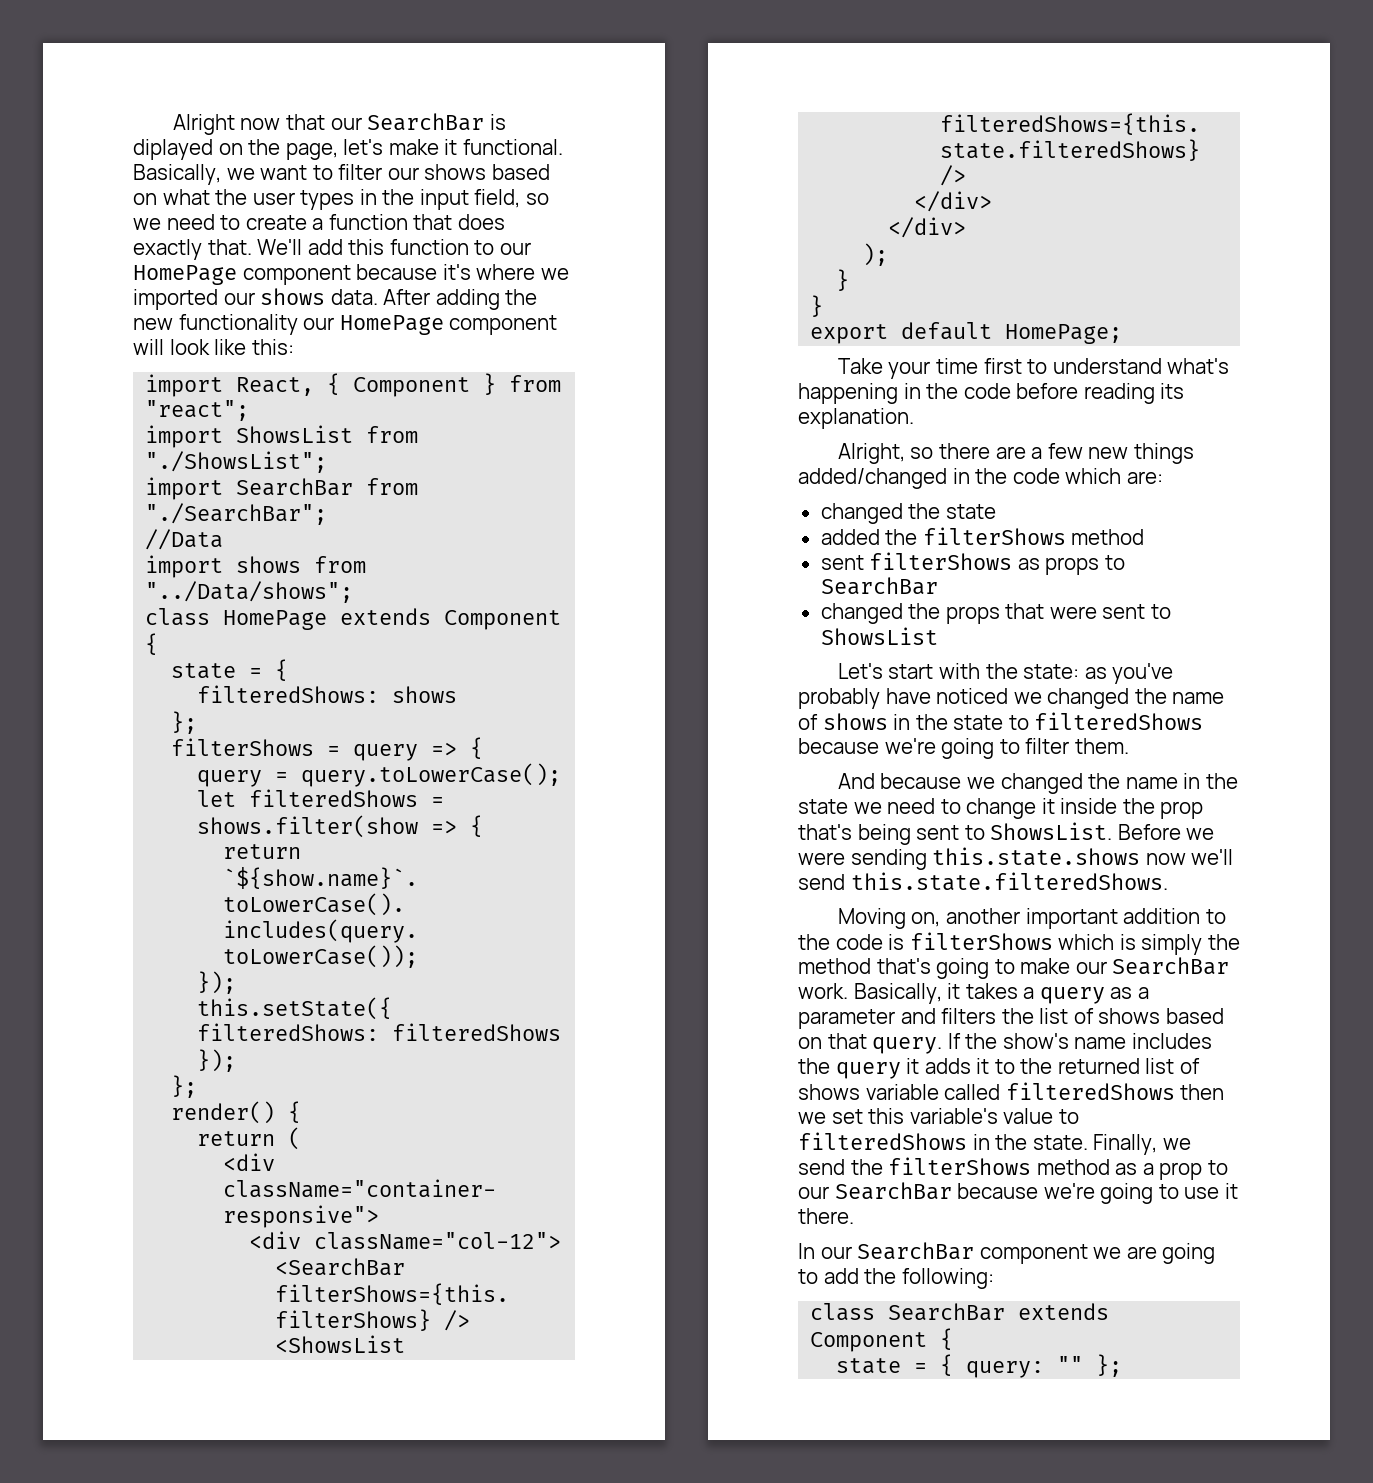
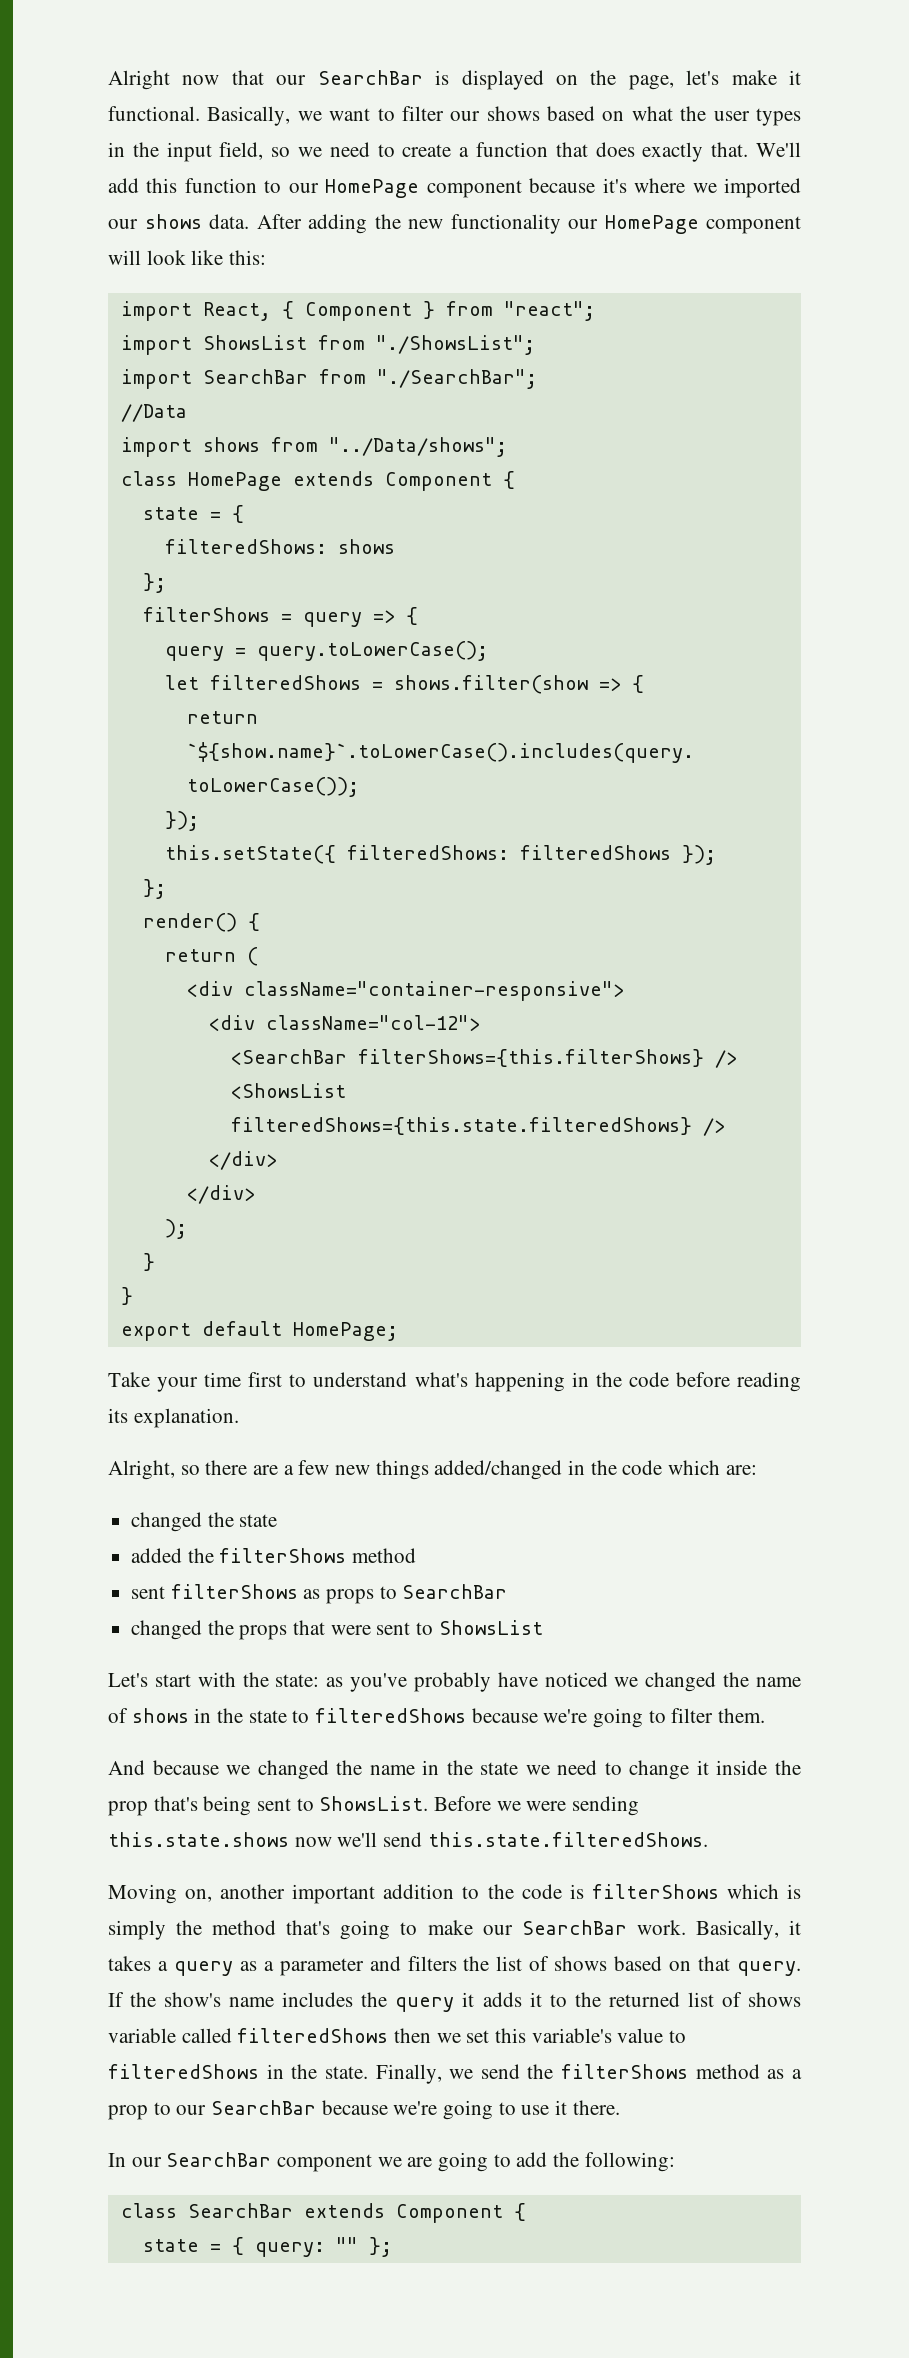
- Alright now that our SearchBar is diplayed on the page, let's make it functional.
+ Alright now that our SearchBar is displayed on the page, let's make it functional.

